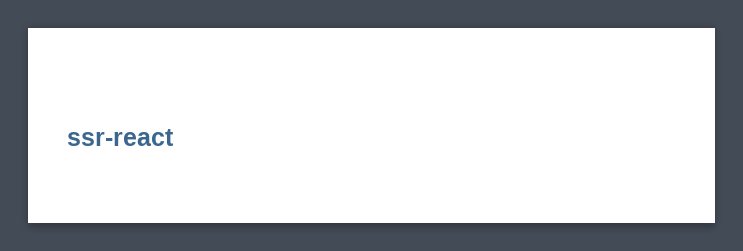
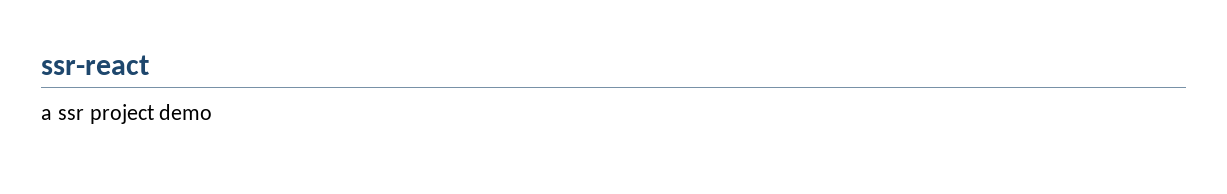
+ a ssr project demo

